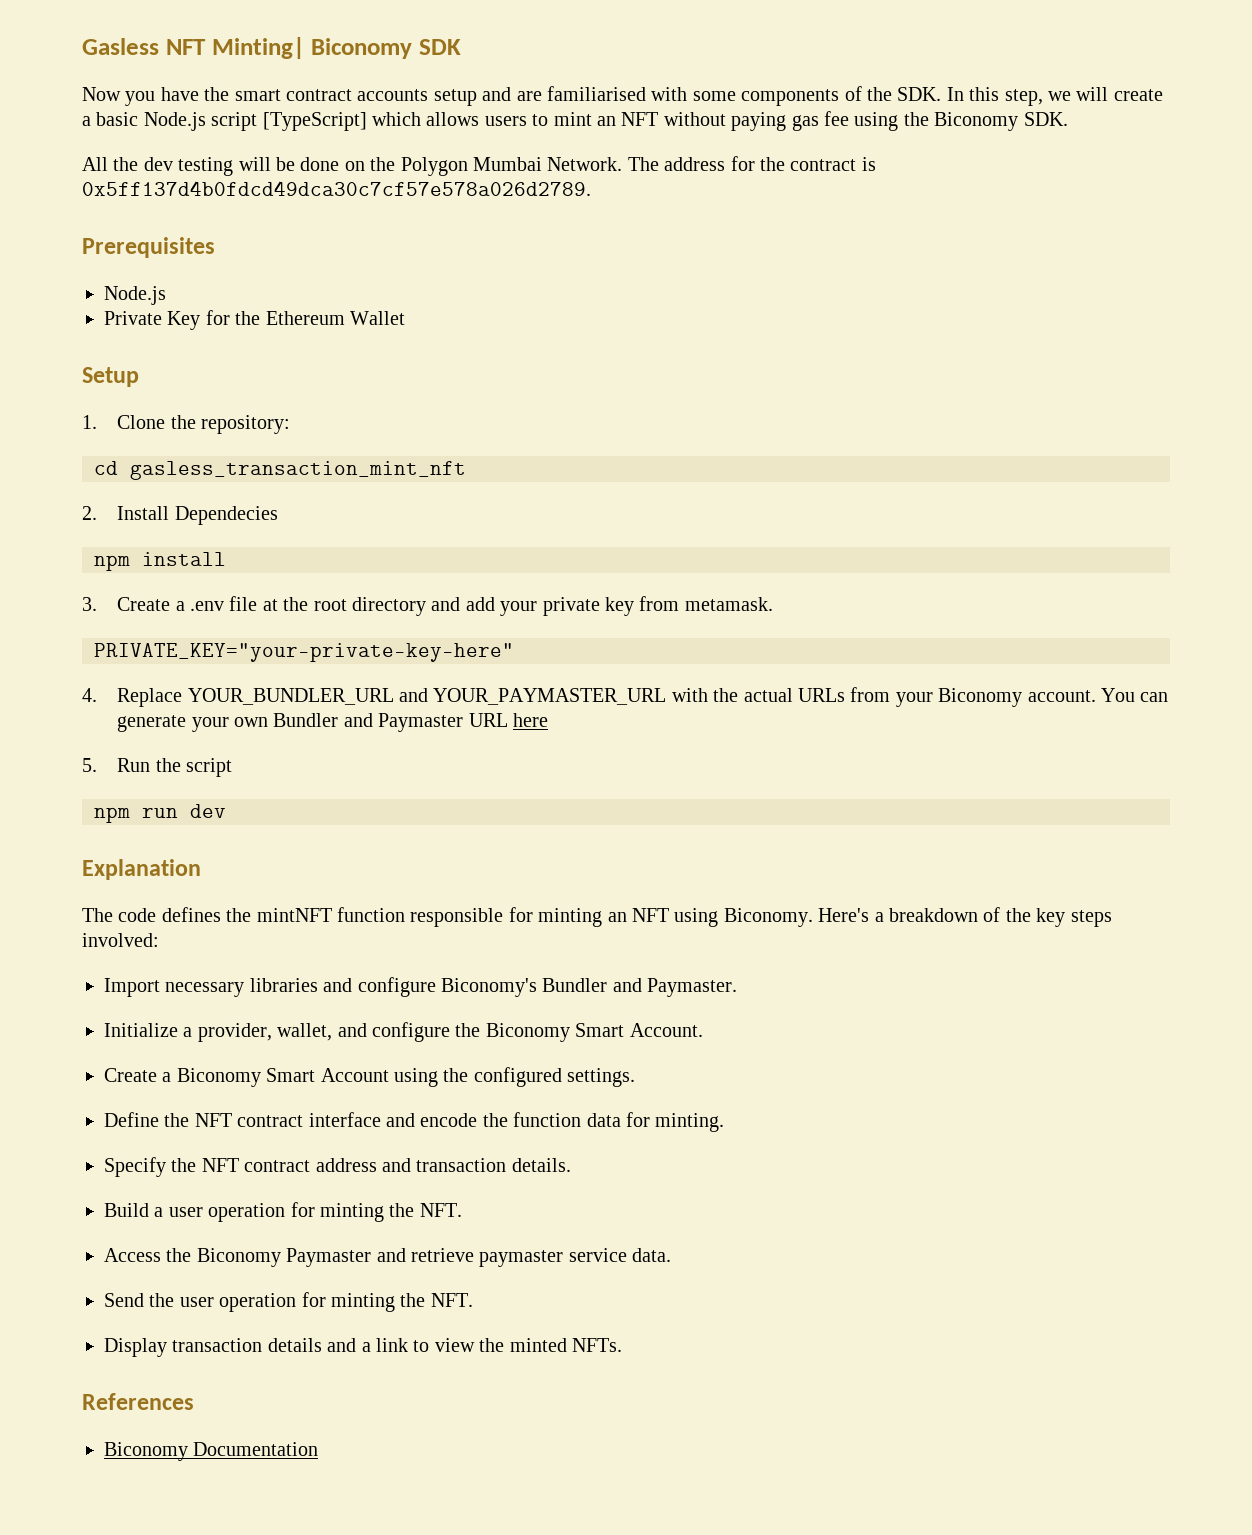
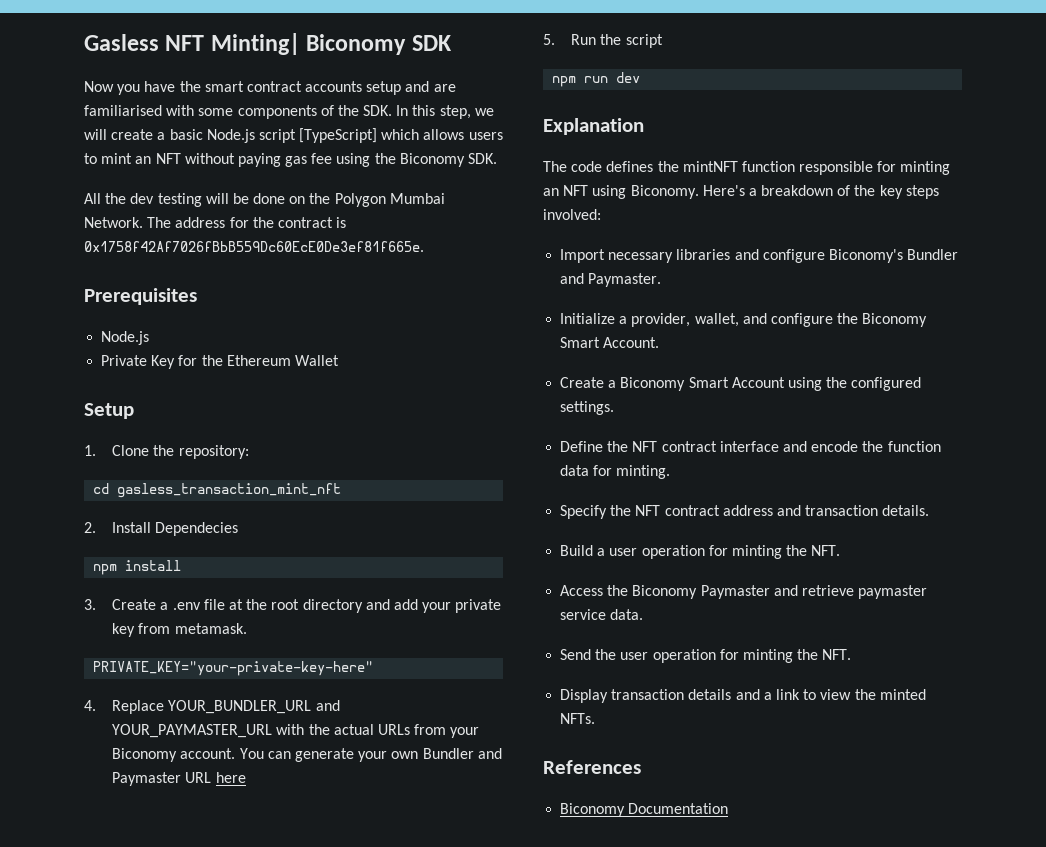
- The address for the contract is 0x5ff137d4b0fdcd49dca30c7cf57e578a026d2789.
+ The address for the contract is 0x1758f42Af7026fBbB559Dc60EcE0De3ef81f665e.

